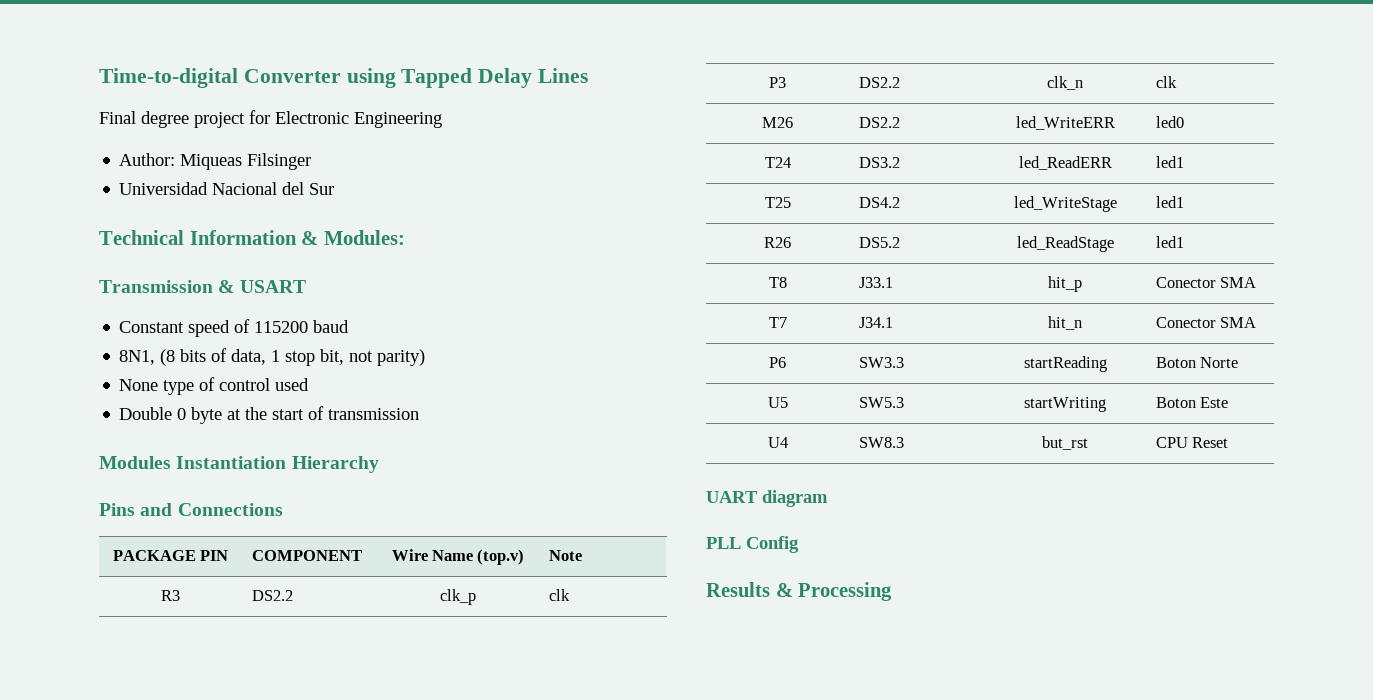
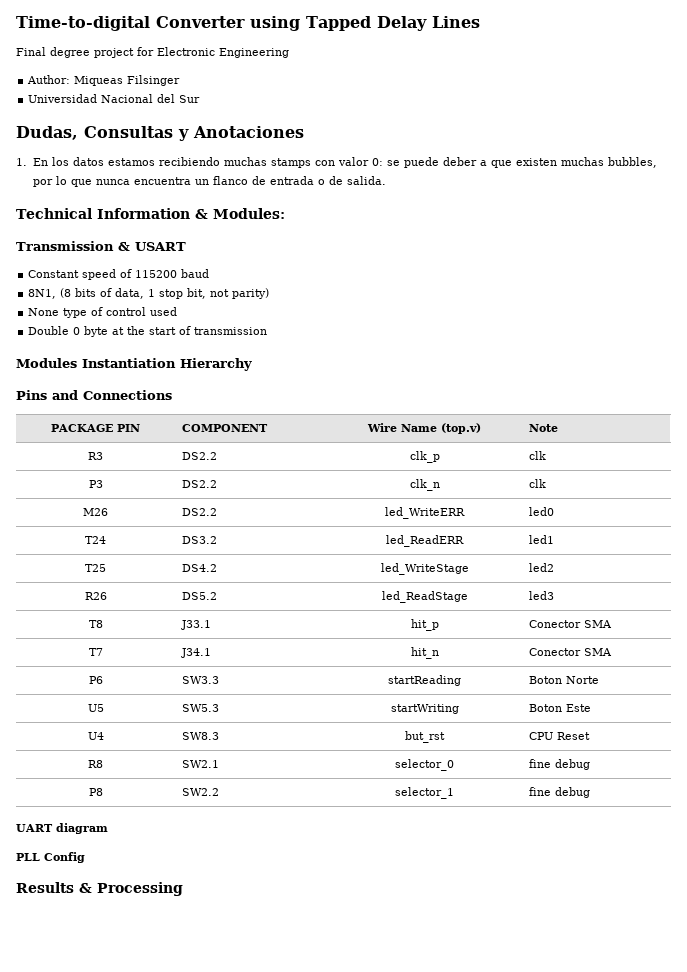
+ Dudas, Consultas y Anotaciones
+ 1. En los datos estamos recibiendo muchas stamps con valor 0: se puede deber a que existen muchas bubbles, por lo que nunca encuentra un flanco de entrada o de salida.
- T25 | DS4.2 | led_WriteStage | led1
+ T25 | DS4.2 | led_WriteStage | led2
- R26 | DS5.2 | led_ReadStage | led1
+ R26 | DS5.2 | led_ReadStage | led3
+ R8 | SW2.1 | selector_0 | fine debug
+ P8 | SW2.2 | selector_1 | fine debug

